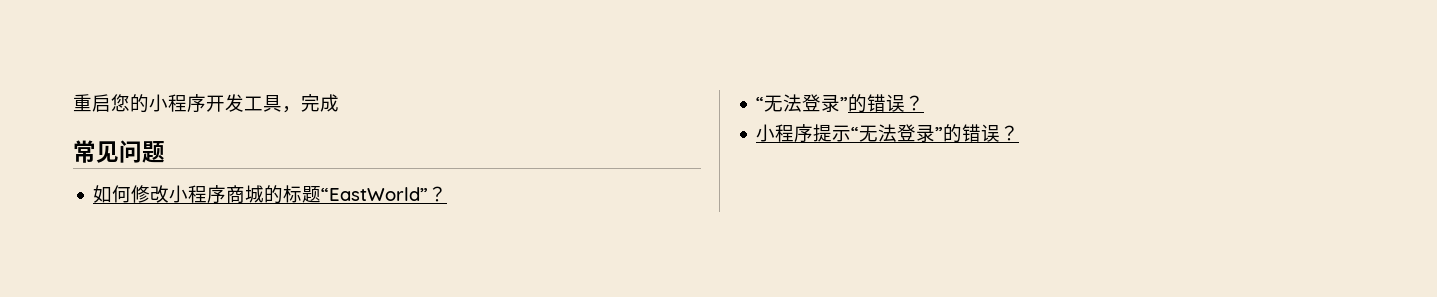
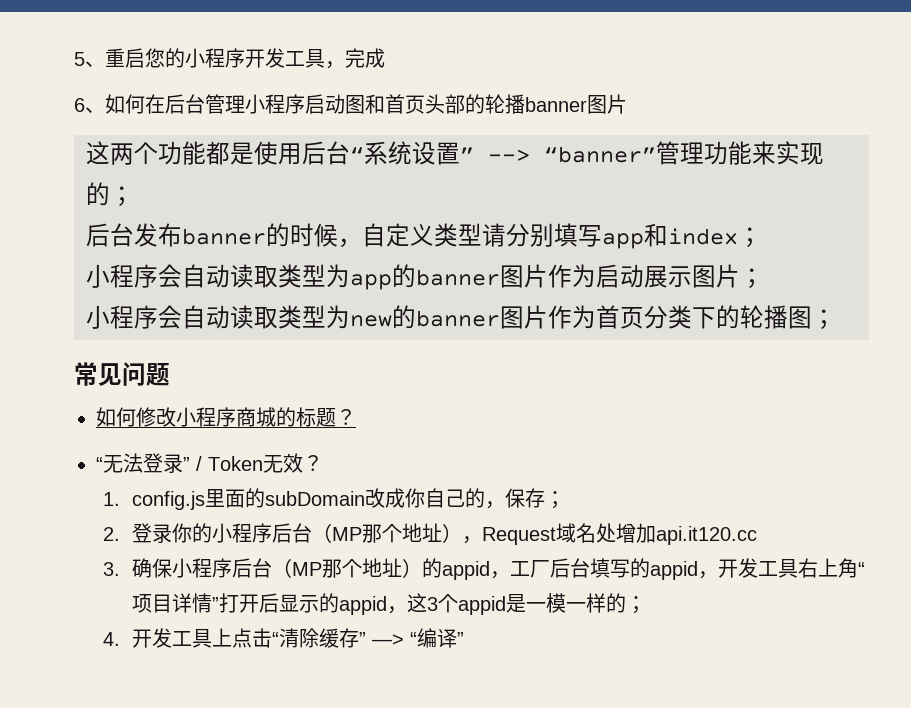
- 重启您的小程序开发工具，完成
+ 5、重启您的小程序开发工具，完成
+ 6、如何在后台管理小程序启动图和首页头部的轮播banner图片
+ 这两个功能都是使用后台“系统设置” --> “banner”管理功能来实现的；
+ 后台发布banner的时候，自定义类型请分别填写app和index；
+ 小程序会自动读取类型为app的banner图片作为启动展示图片；
+ 小程序会自动读取类型为new的banner图片作为首页分类下的轮播图；
- 如何修改小程序商城的标题“EastWorld”？
- “无法登录”的错误？
- 小程序提示“无法登录”的错误？
+ 如何修改小程序商城的标题？
+ “无法登录” / Token无效？
+ 1. config.js里面的subDomain改成你自己的，保存；
+ 2.登录你的小程序后台（MP那个地址），Request域名处增加api.it120.cc
+ 3.确保小程序后台（MP那个地址）的appid，工厂后台填写的appid，开发工具右上角“项目详情”打开后显示的appid，这3个appid是一模一样的；
+ 4.开发工具上点击“清除缓存” —> “编译”

